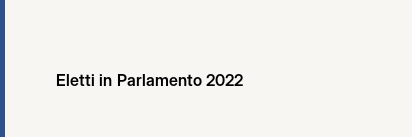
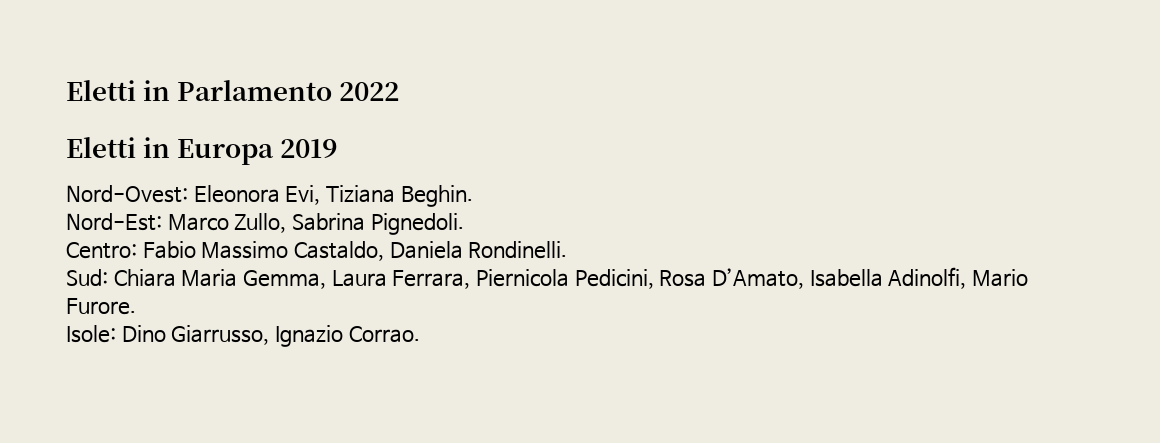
+ Eletti in Europa 2019
+ Nord-Ovest: Eleonora Evi, Tiziana Beghin.
+ Nord-Est: Marco Zullo, Sabrina Pignedoli.
+ Centro: Fabio Massimo Castaldo, Daniela Rondinelli.
+ Sud: Chiara Maria Gemma, Laura Ferrara, Piernicola Pedicini, Rosa D’Amato, Isabella Adinolfi, Mario Furore.
+ Isole: Dino Giarrusso, Ignazio Corrao.

